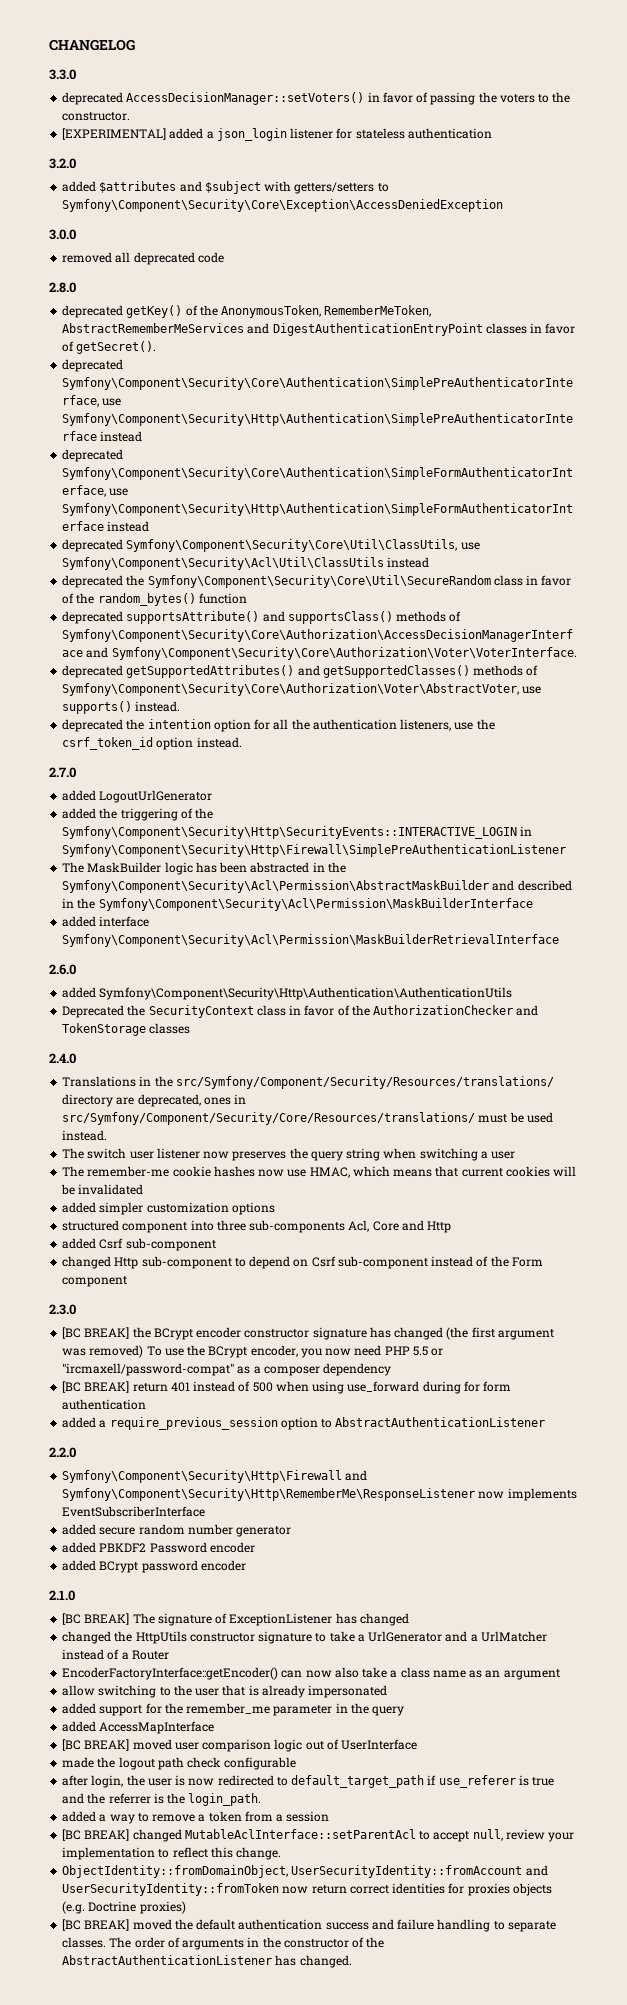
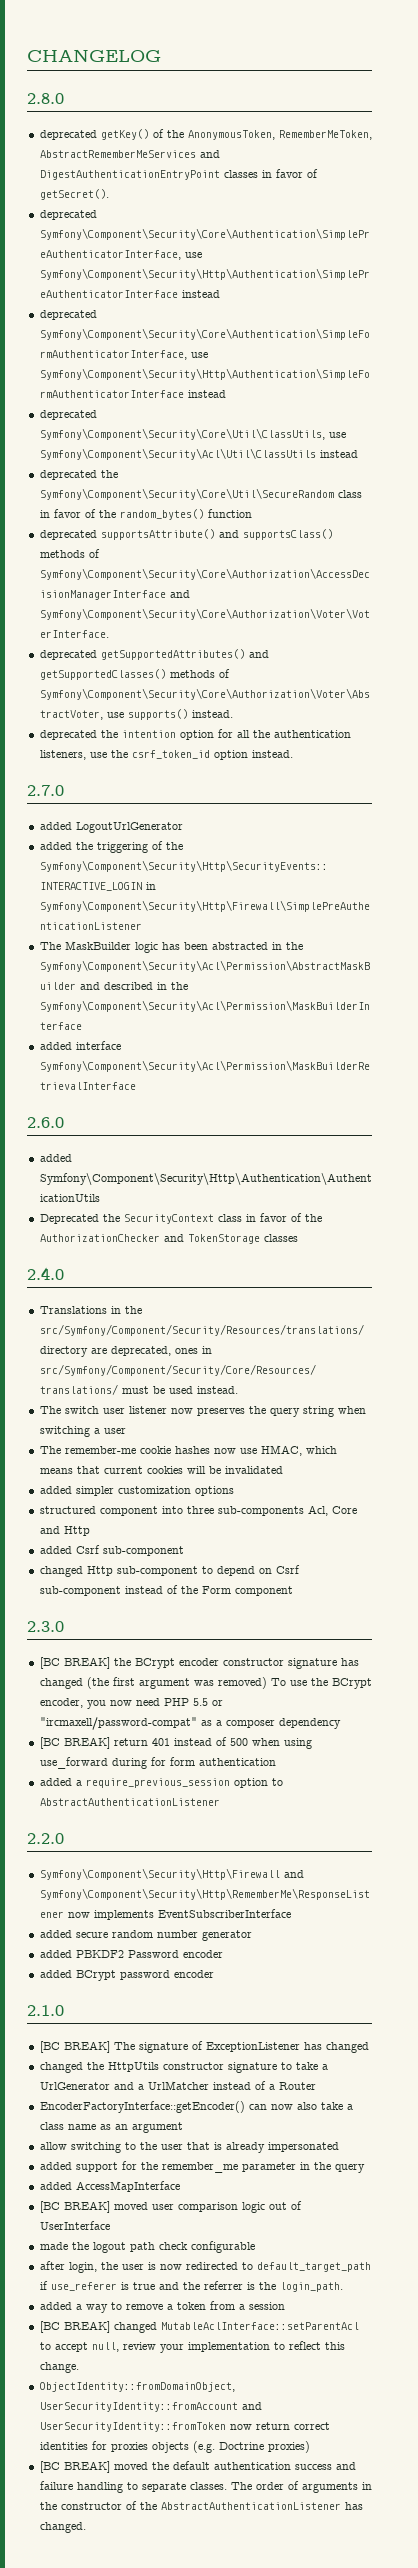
- 3.3.0
- deprecated AccessDecisionManager::setVoters() in favor of passing the voters to the constructor.
- [EXPERIMENTAL] added a json_login listener for stateless authentication
- 3.2.0
- added $attributes and $subject with getters/setters to Symfony\Component\Security\Core\Exception\AccessDeniedException
- 3.0.0
- removed all deprecated code

